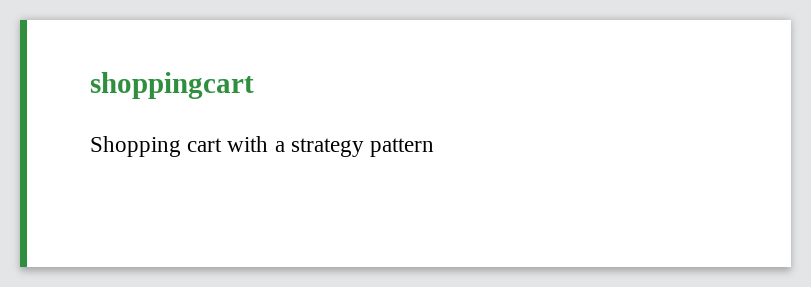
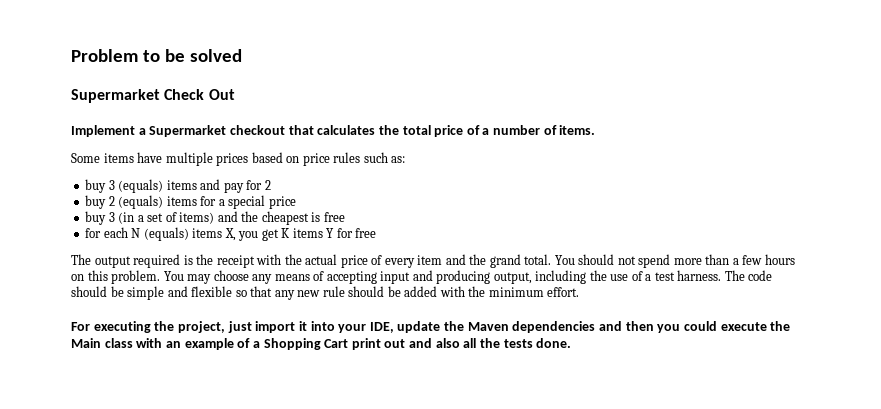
- shoppingcart
- Shopping cart with a strategy pattern
+ Problem to be solved
+ Supermarket Check Out
+ Implement a Supermarket checkout that calculates the total price of a number of items.
+ Some items have multiple prices based on price rules such as:
+ buy 3 (equals) items and pay for 2
+ buy 2 (equals) items for a special price
+ buy 3 (in a set of items) and the cheapest is free
+ for each N (equals) items X, you get K items Y for free
+ The output required is the receipt with the actual price of every item and the grand total. You should not spend more than a few hours on this problem. You may choose any means of accepting input and producing output, including the use of a test harness. The code should be simple and flexible so that any new rule should be added with the minimum effort.
+ For executing the project, just import it into your IDE, update the Maven dependencies and then you could execute the Main class with an example of a Shopping Cart print out and also all the tests done.

